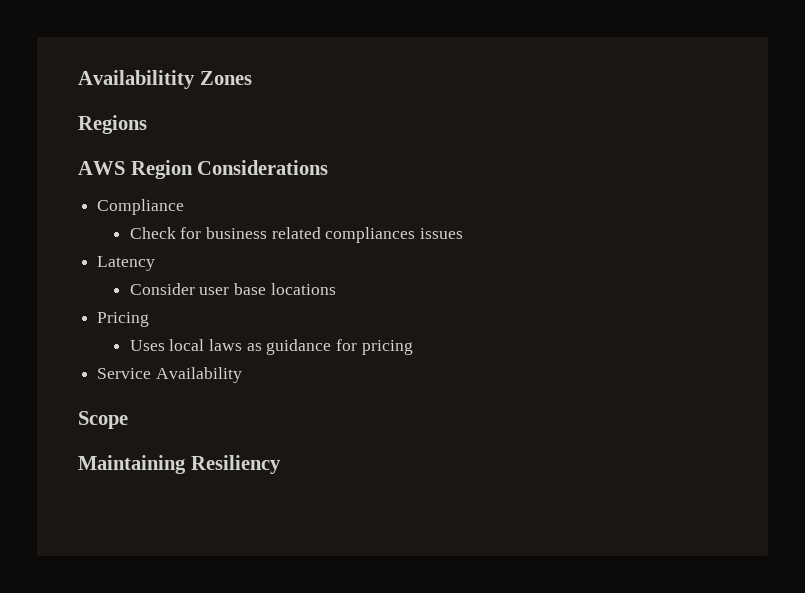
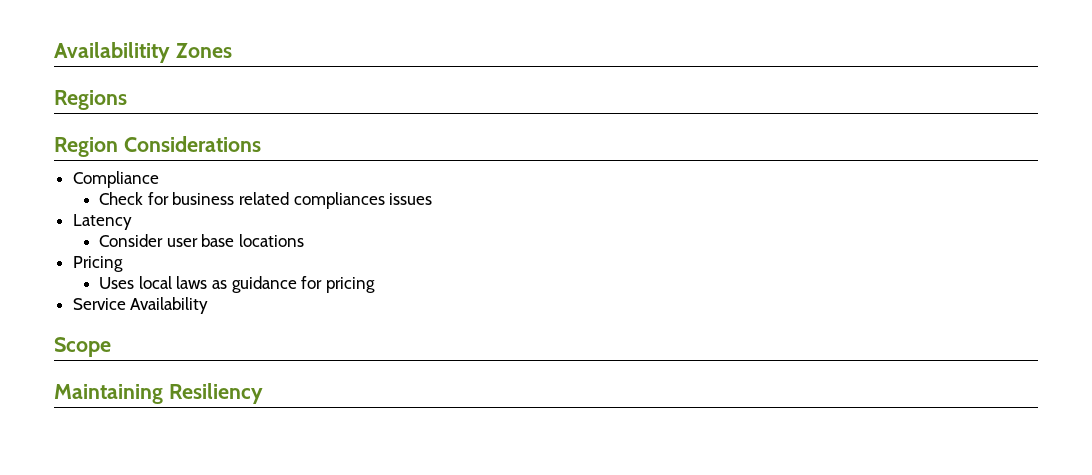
- AWS Region Considerations
+ Region Considerations

